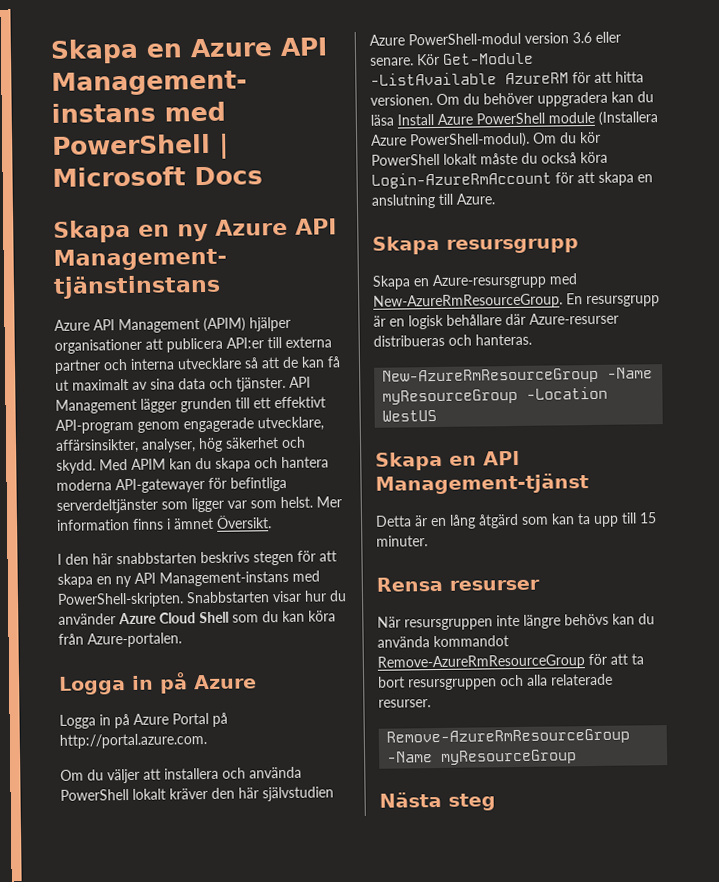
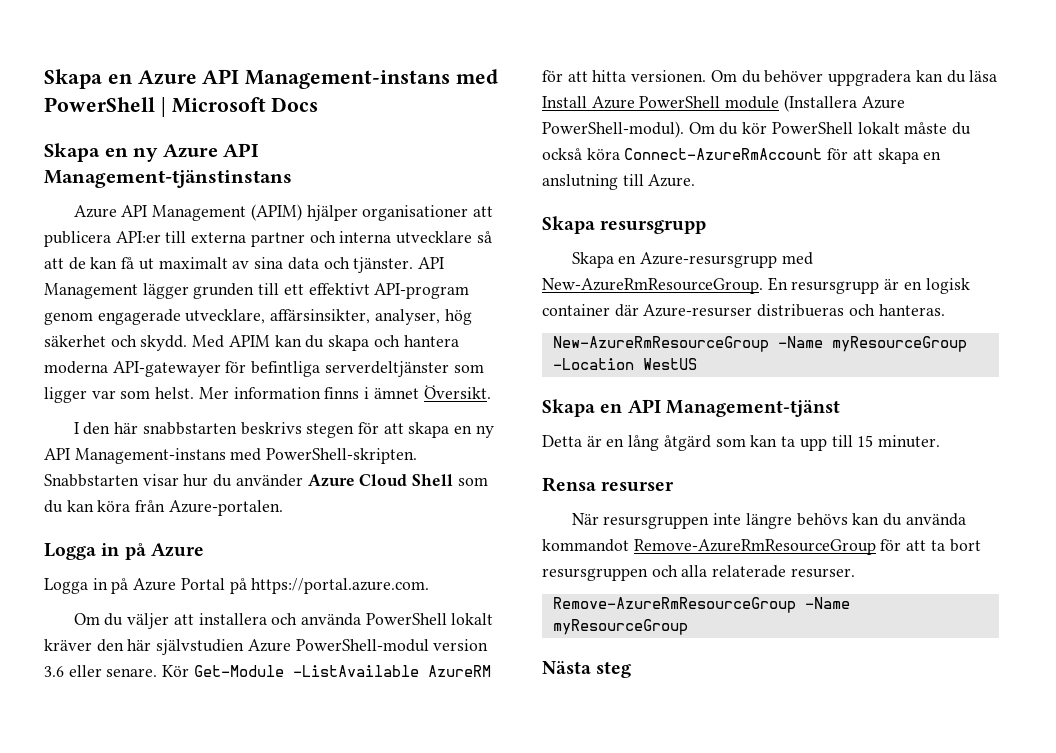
- Logga in på Azure Portal på http://portal.azure.com.
+ Logga in på Azure Portal på https://portal.azure.com.
- Om du kör PowerShell lokalt måste du också köra Login-AzureRmAccount för att skapa en anslutning till Azure.
+ Om du kör PowerShell lokalt måste du också köra Connect-AzureRmAccount för att skapa en anslutning till Azure.
- En resursgrupp är en logisk behållare där Azure-resurser distribueras och hanteras.
+ En resursgrupp är en logisk container där Azure-resurser distribueras och hanteras.

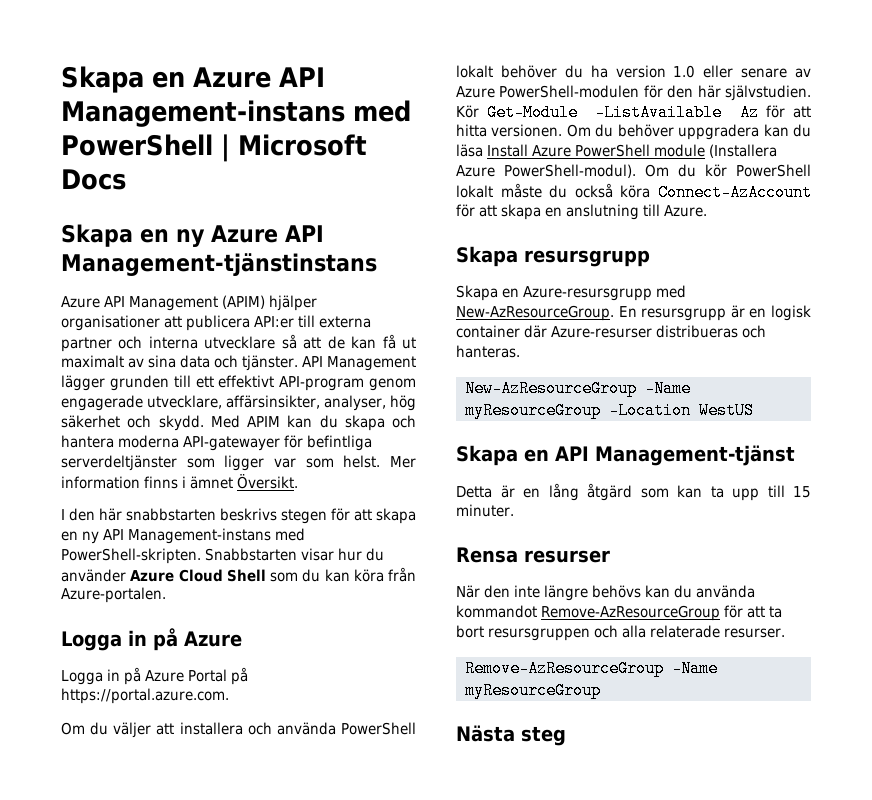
- Om du väljer att installera och använda PowerShell lokalt kräver den här självstudien Azure PowerShell-modul version 3.6 eller senare.
+ Om du väljer att installera och använda PowerShell lokalt behöver du ha version 1.0 eller senare av Azure PowerShell-modulen för den här självstudien.
- Kör Get-Module -ListAvailable AzureRM för att hitta versionen.
+ Kör Get-Module -ListAvailable Az för att hitta versionen.
- Om du kör PowerShell lokalt måste du också köra Connect-AzureRmAccount för att skapa en anslutning till Azure.
+ Om du kör PowerShell lokalt måste du också köra Connect-AzAccount för att skapa en anslutning till Azure.
- Skapa en Azure-resursgrupp med New-AzureRmResourceGroup.
+ Skapa en Azure-resursgrupp med New-AzResourceGroup.
- New-AzureRmResourceGroup -Name myResourceGroup -Location WestUS
+ New-AzResourceGroup -Name myResourceGroup -Location WestUS
- När resursgruppen inte längre behövs kan du använda kommandot Remove-AzureRmResourceGroup för att ta bort resursgruppen och alla relaterade resurser.
+ När den inte längre behövs kan du använda kommandot Remove-AzResourceGroup för att ta bort resursgruppen och alla relaterade resurser.
- Remove-AzureRmResourceGroup -Name myResourceGroup
+ Remove-AzResourceGroup -Name myResourceGroup

